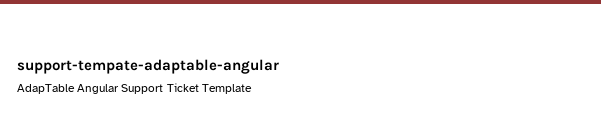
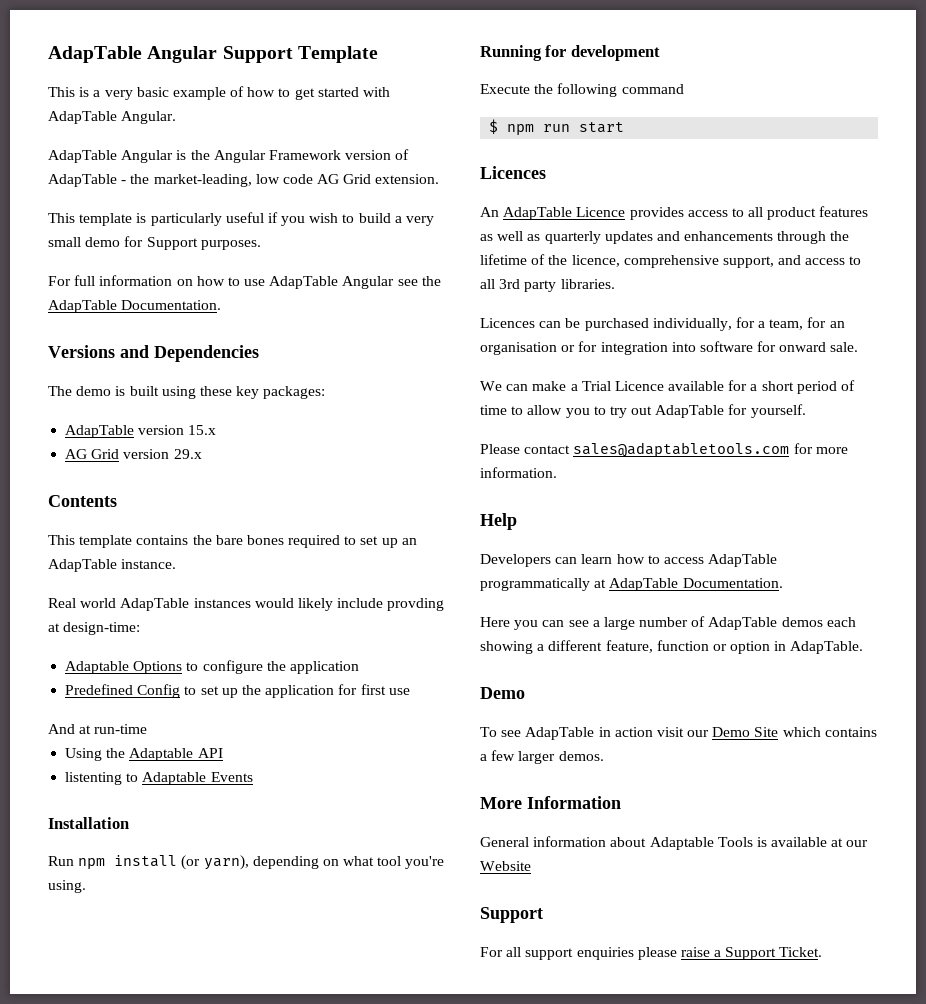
- support-tempate-adaptable-angular
- AdapTable Angular Support Ticket Template
+ AdapTable Angular Support Template
+ This is a very basic example of how to get started with AdapTable Angular.
+ AdapTable Angular is the Angular Framework version of AdapTable - the market-leading, low code AG Grid extension.
+ This template is particularly useful if you wish to build a very small demo for Support purposes.
+ For full information on how to use AdapTable Angular see the AdapTable Documentation.
+ Versions and Dependencies
+ The demo is built using these key packages:
+ AdapTable version 15.x
+ AG Grid version 29.x
+ Contents
+ This template contains the bare bones required to set up an AdapTable instance.
+ Real world AdapTable instances would likely include provding at design-time:
+ Adaptable Options to configure the application
+ Predefined Config to set up the application for first use
+ And at run-time
+ Using the Adaptable API
+ listenting to Adaptable Events
+ Installation
+ Run npm install (or yarn), depending on what tool you're using.
+ Running for development
+ Execute the following command
+ $ npm run start
+ Licences
+ An AdapTable Licence provides access to all product features as well as quarterly updates and enhancements through the lifetime of the licence, comprehensive support, and access to all 3rd party libraries.
+ Licences can be purchased individually, for a team, for an organisation or for integration into software for onward sale.
+ We can make a Trial Licence available for a short period of time to allow you to try out AdapTable for yourself.
+ Please contact sales@adaptabletools.com for more information.
+ Help
+ Developers can learn how to access AdapTable programmatically at AdapTable Documentation.
+ Here you can see a large number of AdapTable demos each showing a different feature, function or option in AdapTable.
+ Demo
+ To see AdapTable in action visit our Demo Site which contains a few larger demos.
+ More Information
+ General information about Adaptable Tools is available at our Website
+ Support
+ For all support enquiries please raise a Support Ticket.

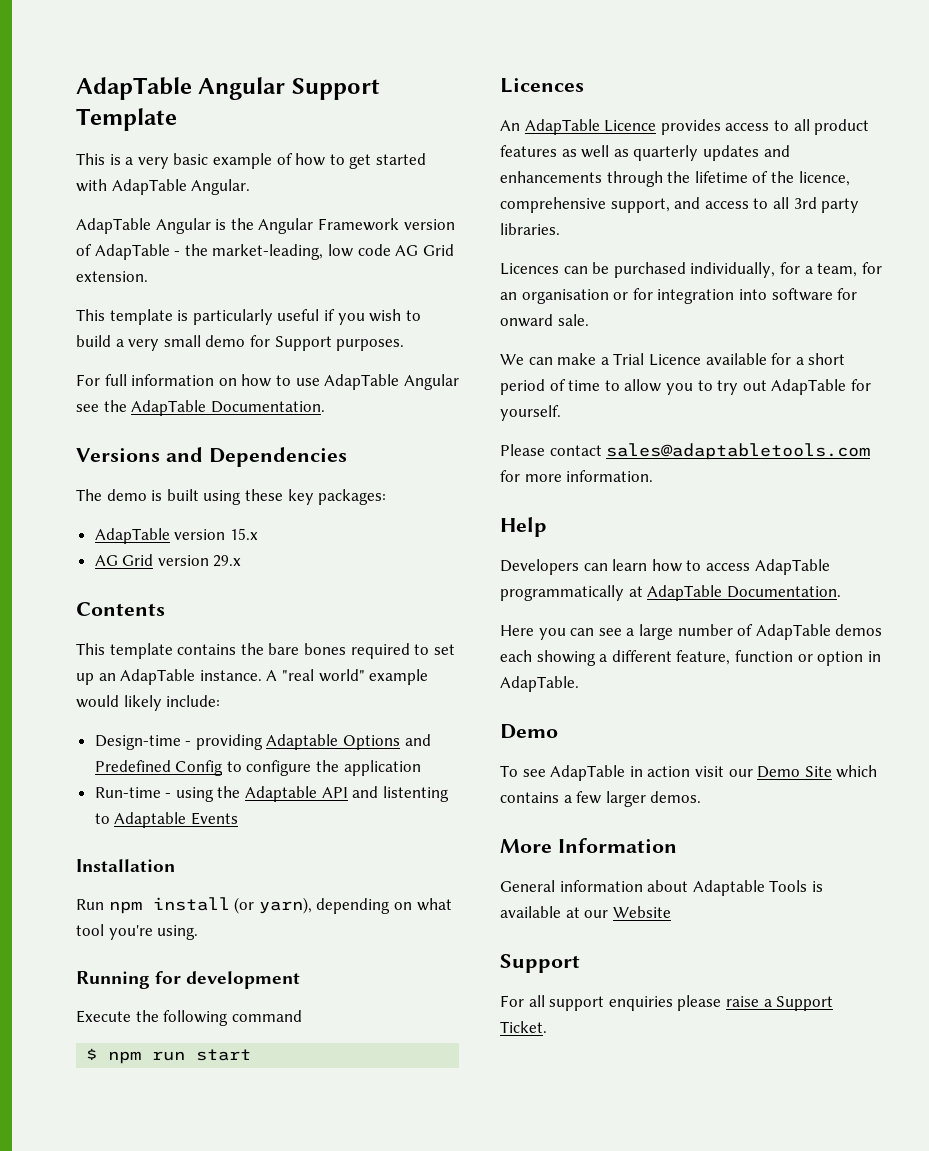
- This template contains the bare bones required to set up an AdapTable instance.
- Real world AdapTable instances would likely include provding at design-time:
- Adaptable Options to configure the application
- Predefined Config to set up the application for first use
- And at run-time
- Using the Adaptable API
- listenting to Adaptable Events
+ This template contains the bare bones required to set up an AdapTable instance. A "real world" example would likely include:
+ Design-time - providing Adaptable Options and Predefined Config to configure the application
+ Run-time - using the Adaptable API and listenting to Adaptable Events

